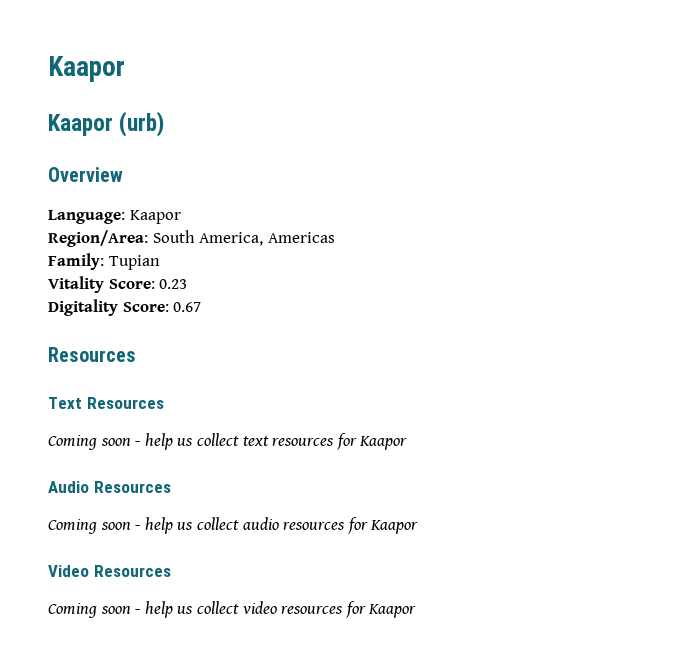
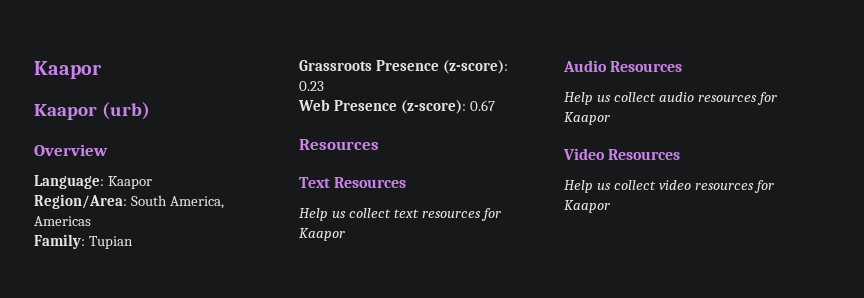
- Vitality Score: 0.23
- Digitality Score: 0.67
+ Grassroots Presence (z-score): 0.23
+ Web Presence (z-score): 0.67
- Coming soon - help us collect text resources for Kaapor
+ Help us collect text resources for Kaapor
- Coming soon - help us collect audio resources for Kaapor
+ Help us collect audio resources for Kaapor
- Coming soon - help us collect video resources for Kaapor
+ Help us collect video resources for Kaapor

